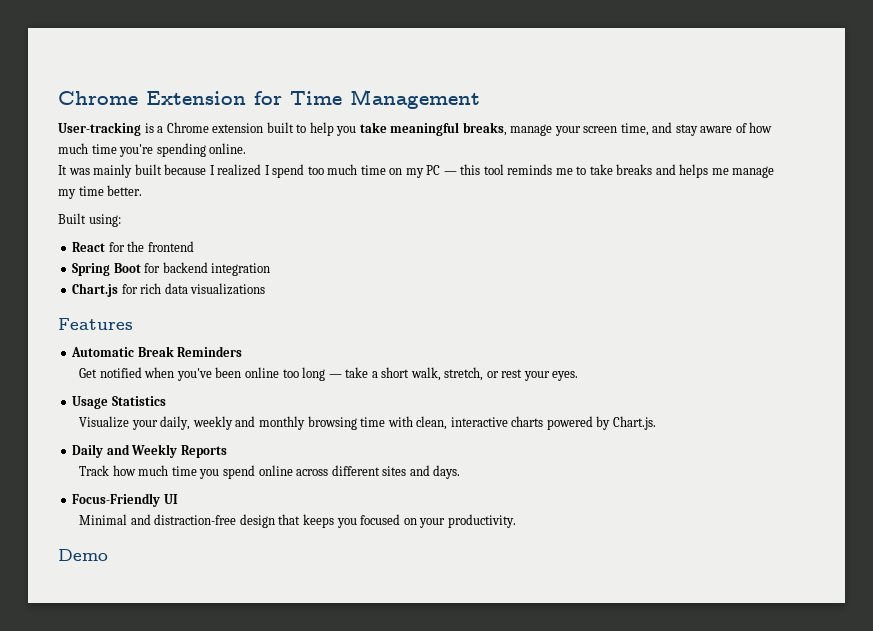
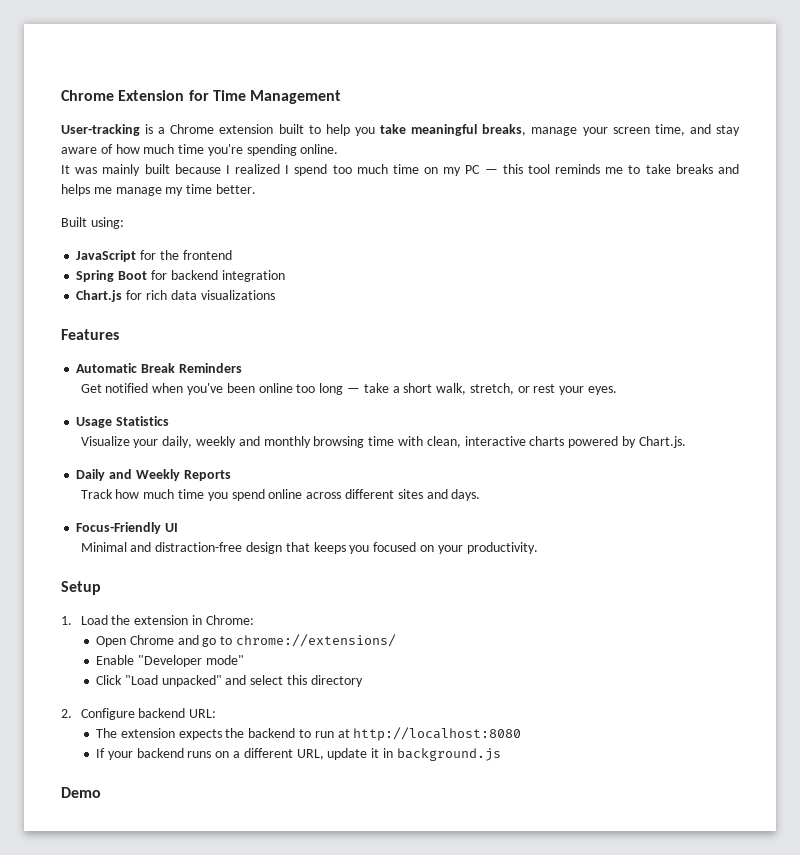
- React for the frontend
+ JavaScript for the frontend
+ Setup
+ 1. Load the extension in Chrome:
+ Open Chrome and go to chrome://extensions/
+ Enable "Developer mode"
+ Click "Load unpacked" and select this directory
+ 2. Configure backend URL:
+ The extension expects the backend to run at http://localhost:8080
+ If your backend runs on a different URL, update it in background.js

